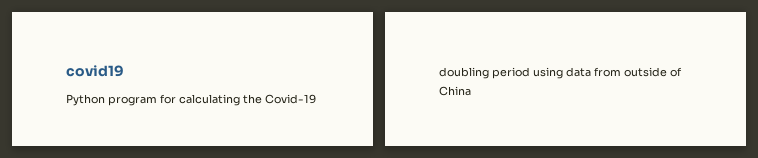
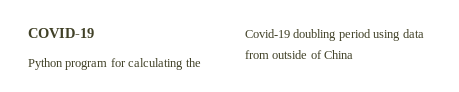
- covid19
+ COVID-19

